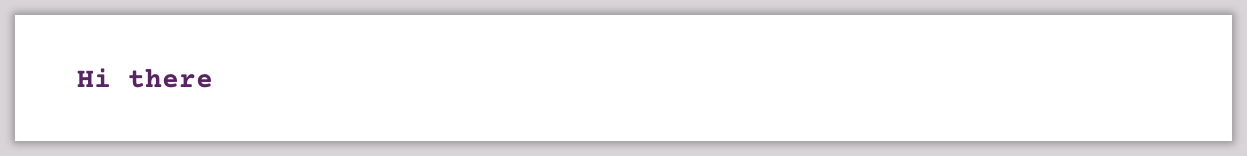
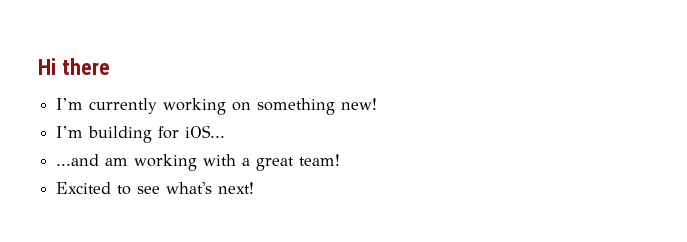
+ I’m currently working on something new!
+ I’m building for iOS...
+ ...and am working with a great team!
+ Excited to see what's next!

